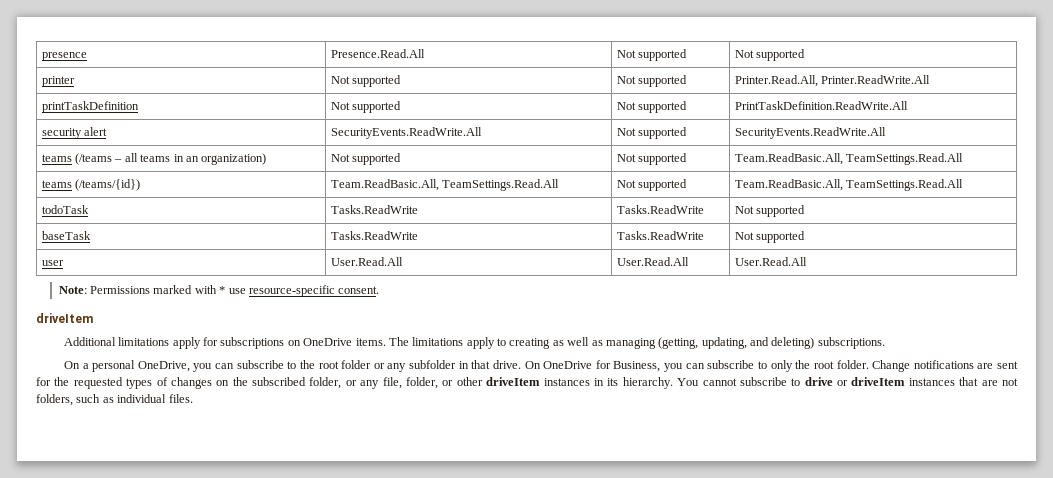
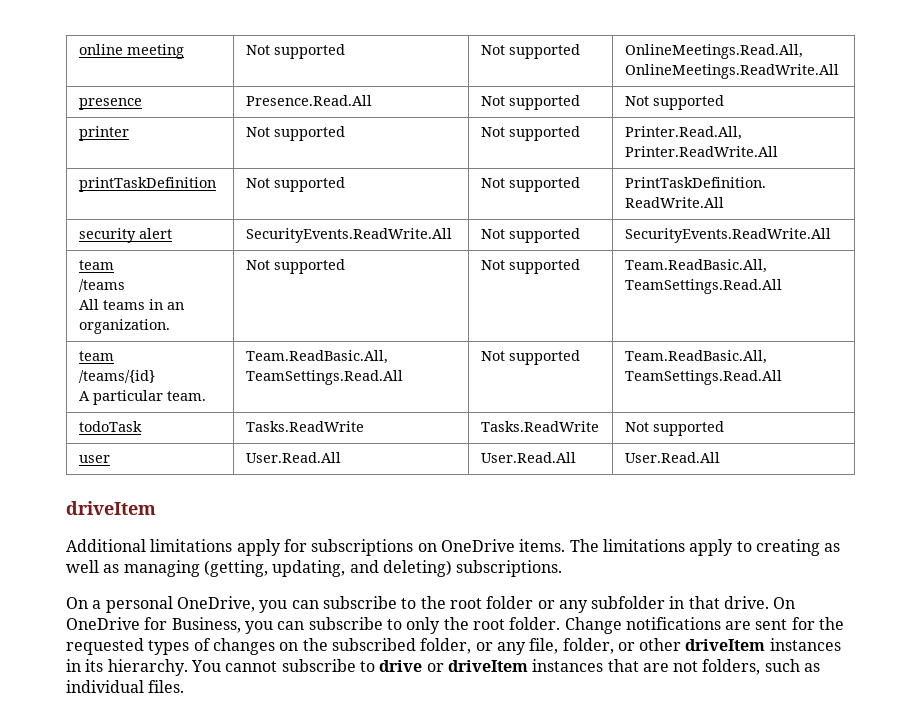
+ online meeting | Not supported | Not supported | OnlineMeetings.Read.All, OnlineMeetings.ReadWrite.All
  security alert | SecurityEvents.ReadWrite.All | Not supported | SecurityEvents.ReadWrite.All
- teams (/teams – all teams in an organization) | Not supported | Not supported | Team.ReadBasic.All, TeamSettings.Read.All
- teams (/teams/{id}) | Team.ReadBasic.All, TeamSettings.Read.All | Not supported | Team.ReadBasic.All, TeamSettings.Read.All
+ team
+ /teams
+ All teams in an organization. | Not supported | Not supported | Team.ReadBasic.All, TeamSettings.Read.All
+ team
+ /teams/{id}
+ A particular team. | Team.ReadBasic.All, TeamSettings.Read.All | Not supported | Team.ReadBasic.All, TeamSettings.Read.All
- baseTask | Tasks.ReadWrite | Tasks.ReadWrite | Not supported
- Note: Permissions marked with * use resource-specific consent.

